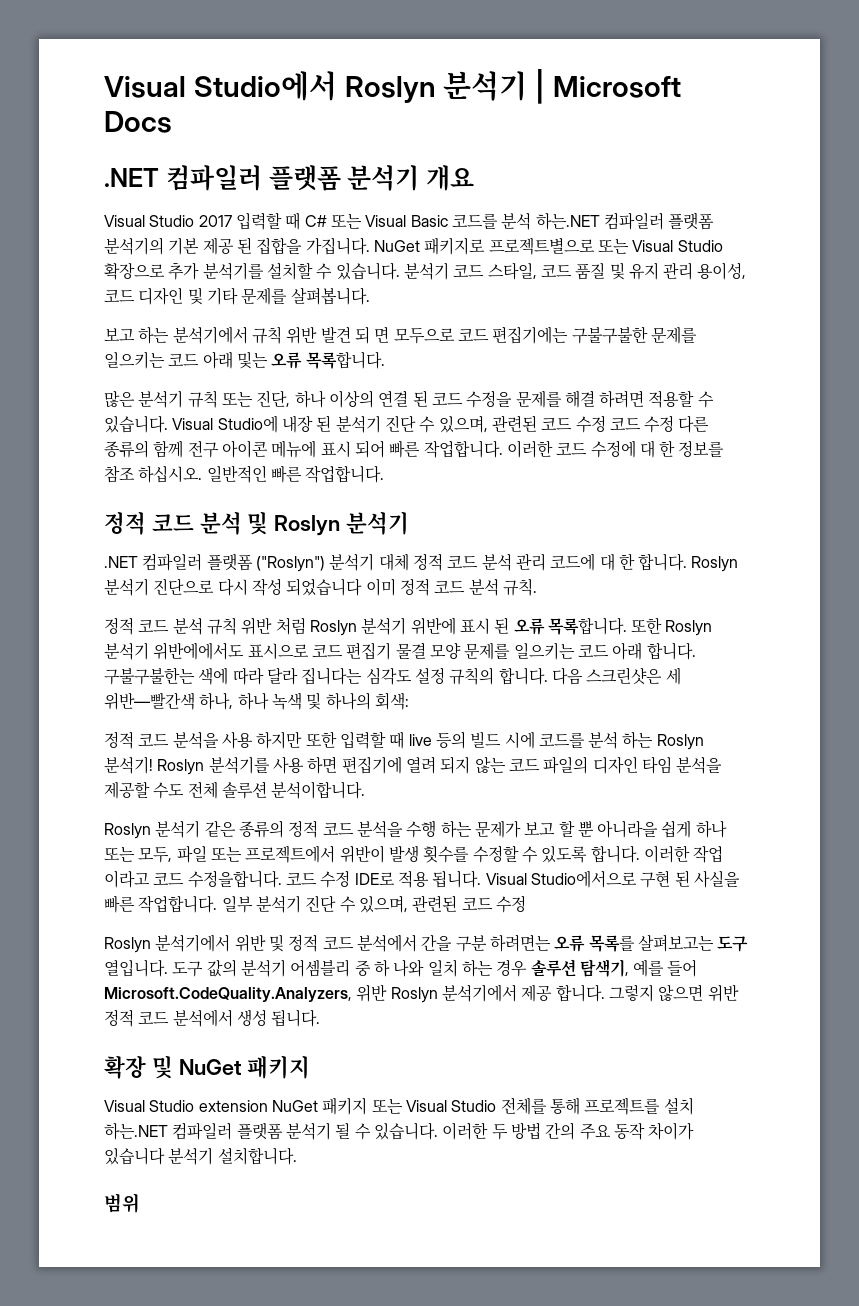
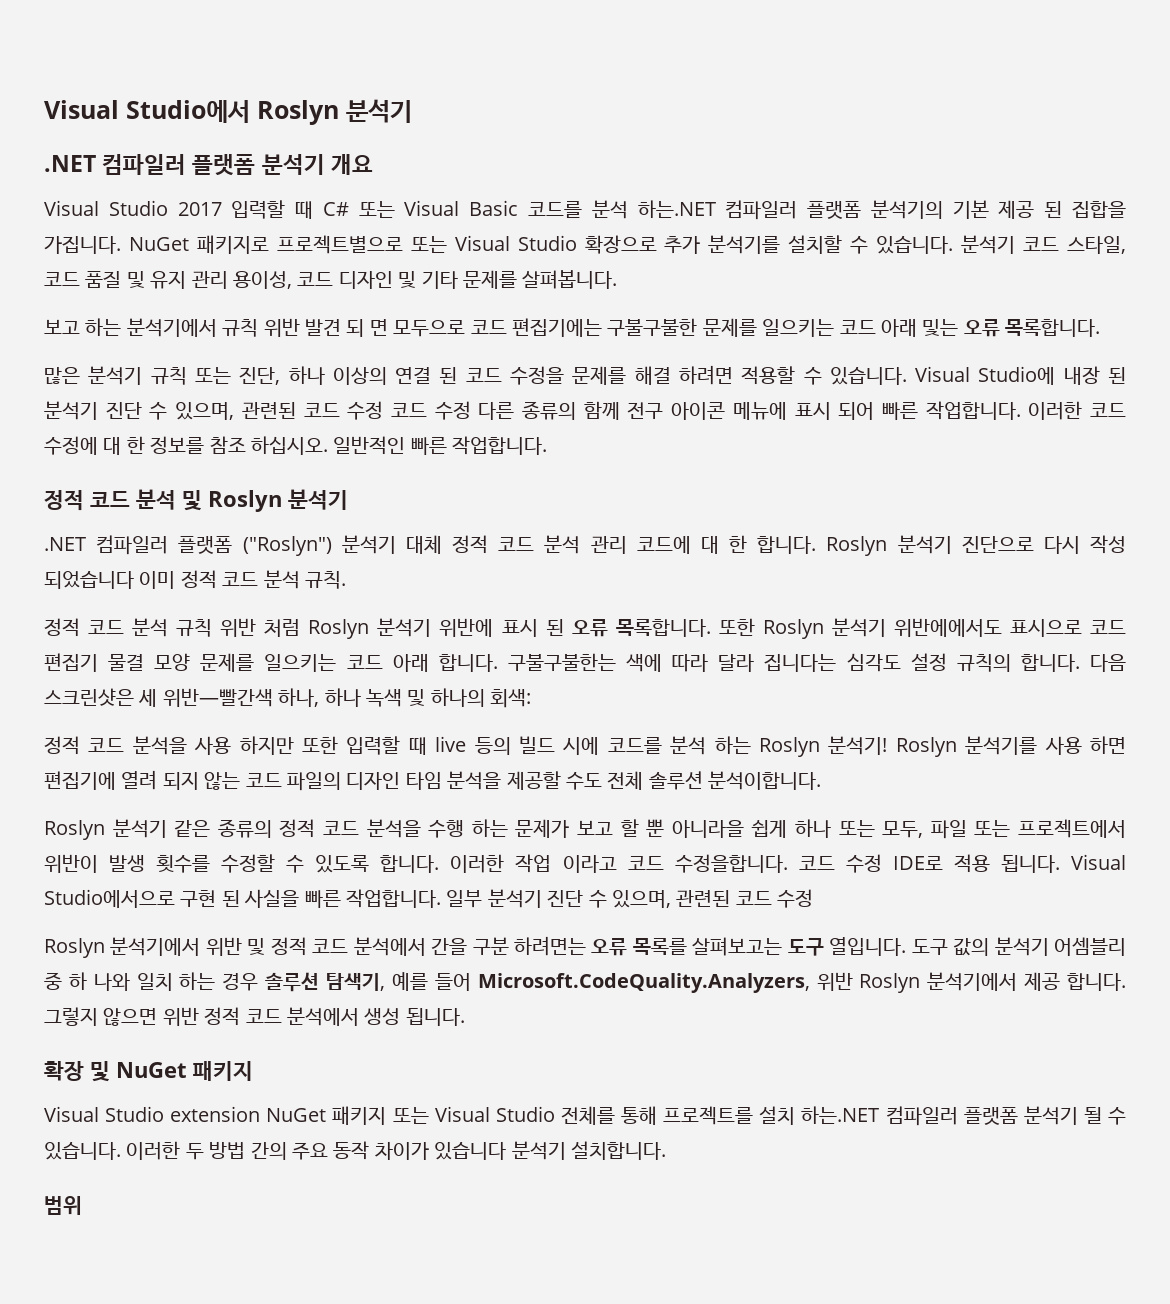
- Visual Studio에서 Roslyn 분석기 | Microsoft Docs
+ Visual Studio에서 Roslyn 분석기

